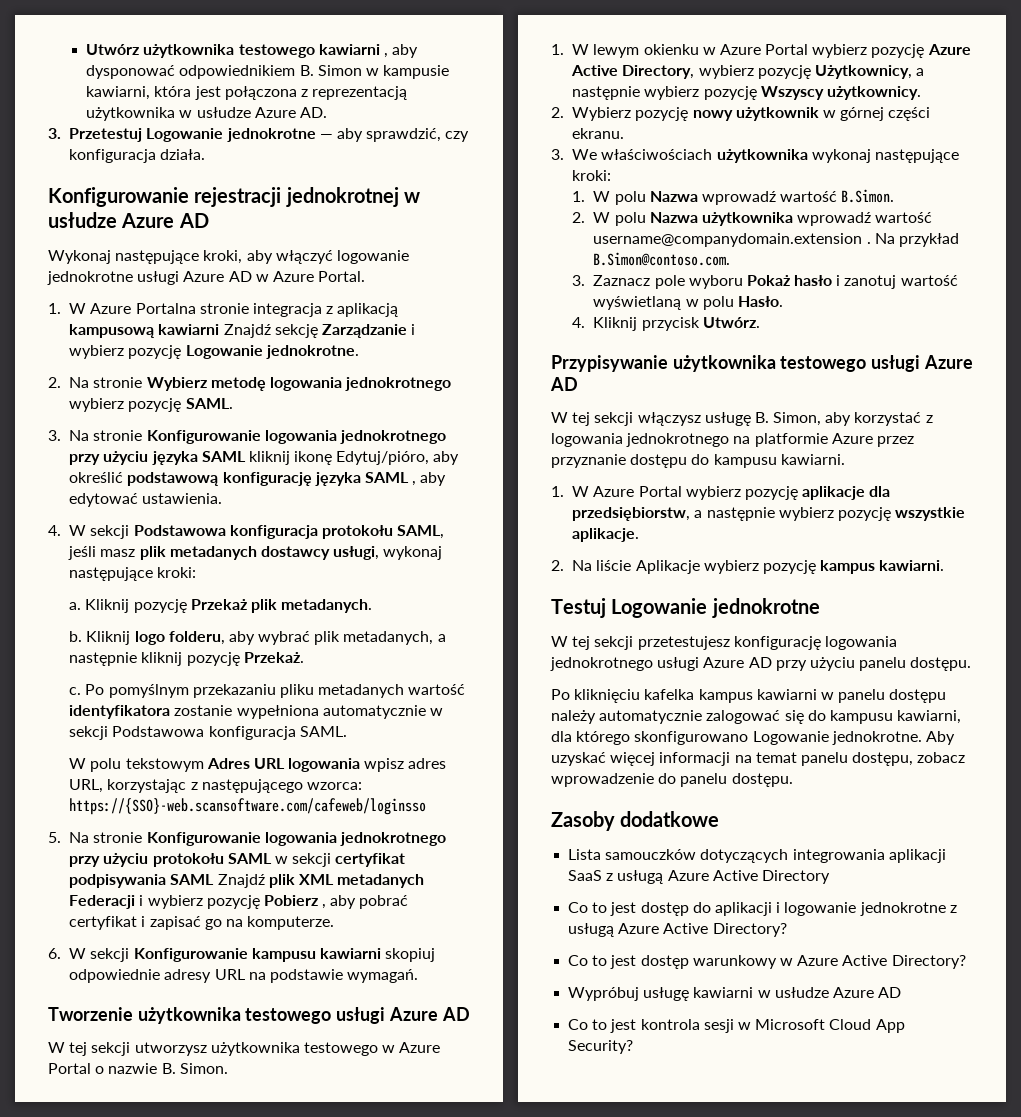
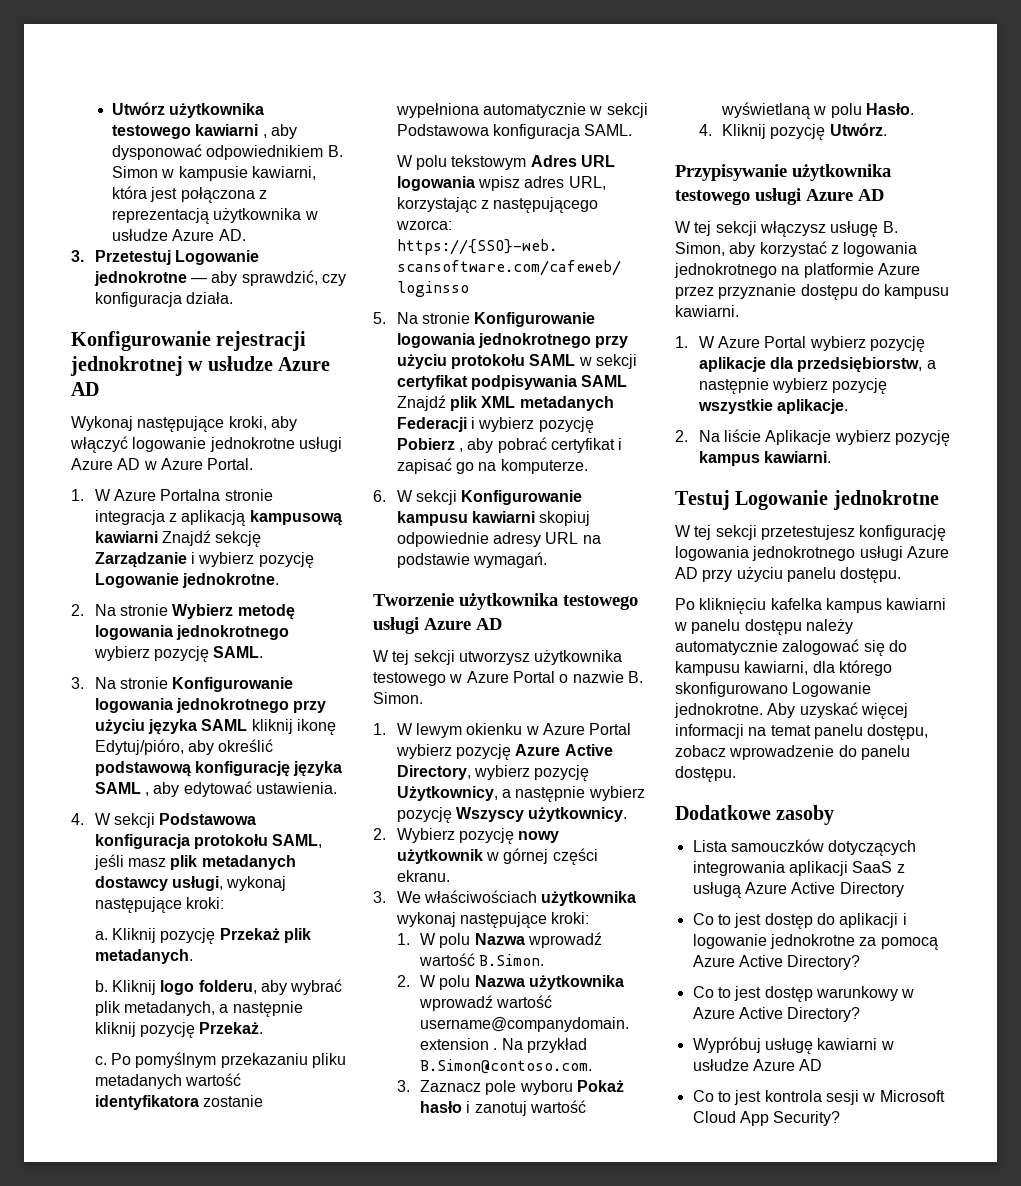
- 4. Kliknij przycisk Utwórz.
+ 4. Kliknij pozycję Utwórz.
- Zasoby dodatkowe
+ Dodatkowe zasoby
- Co to jest dostęp do aplikacji i logowanie jednokrotne z usługą Azure Active Directory?
+ Co to jest dostęp do aplikacji i logowanie jednokrotne za pomocą Azure Active Directory?

